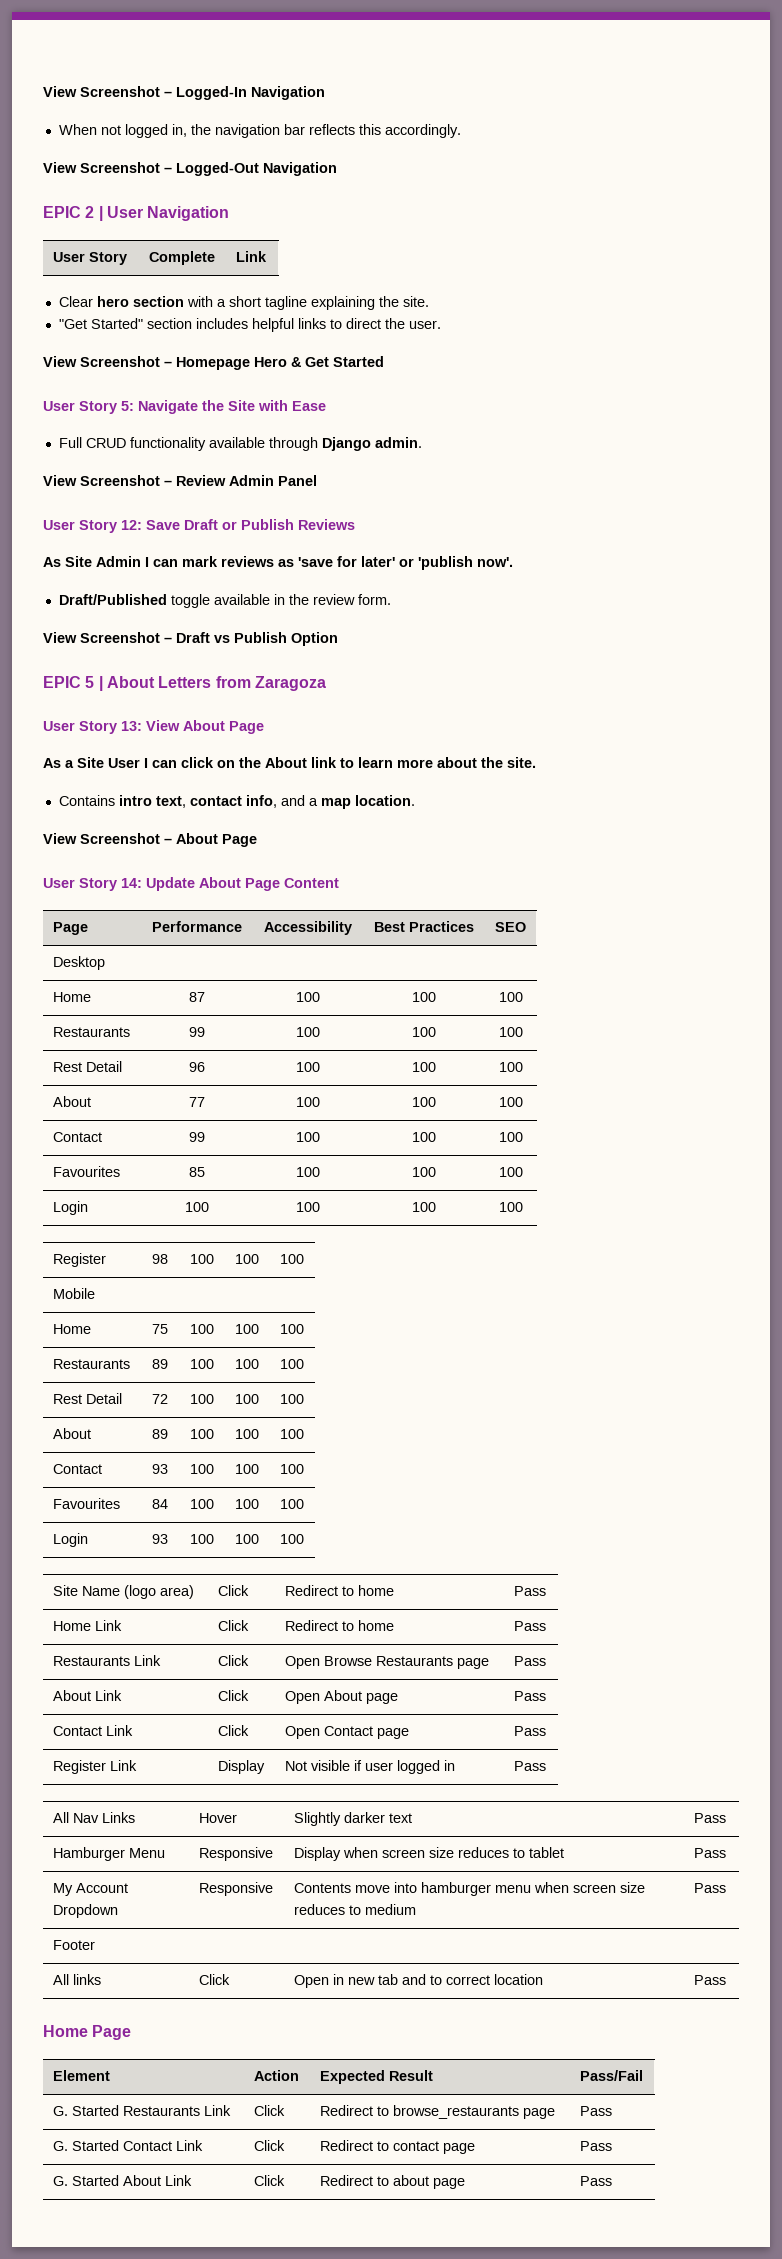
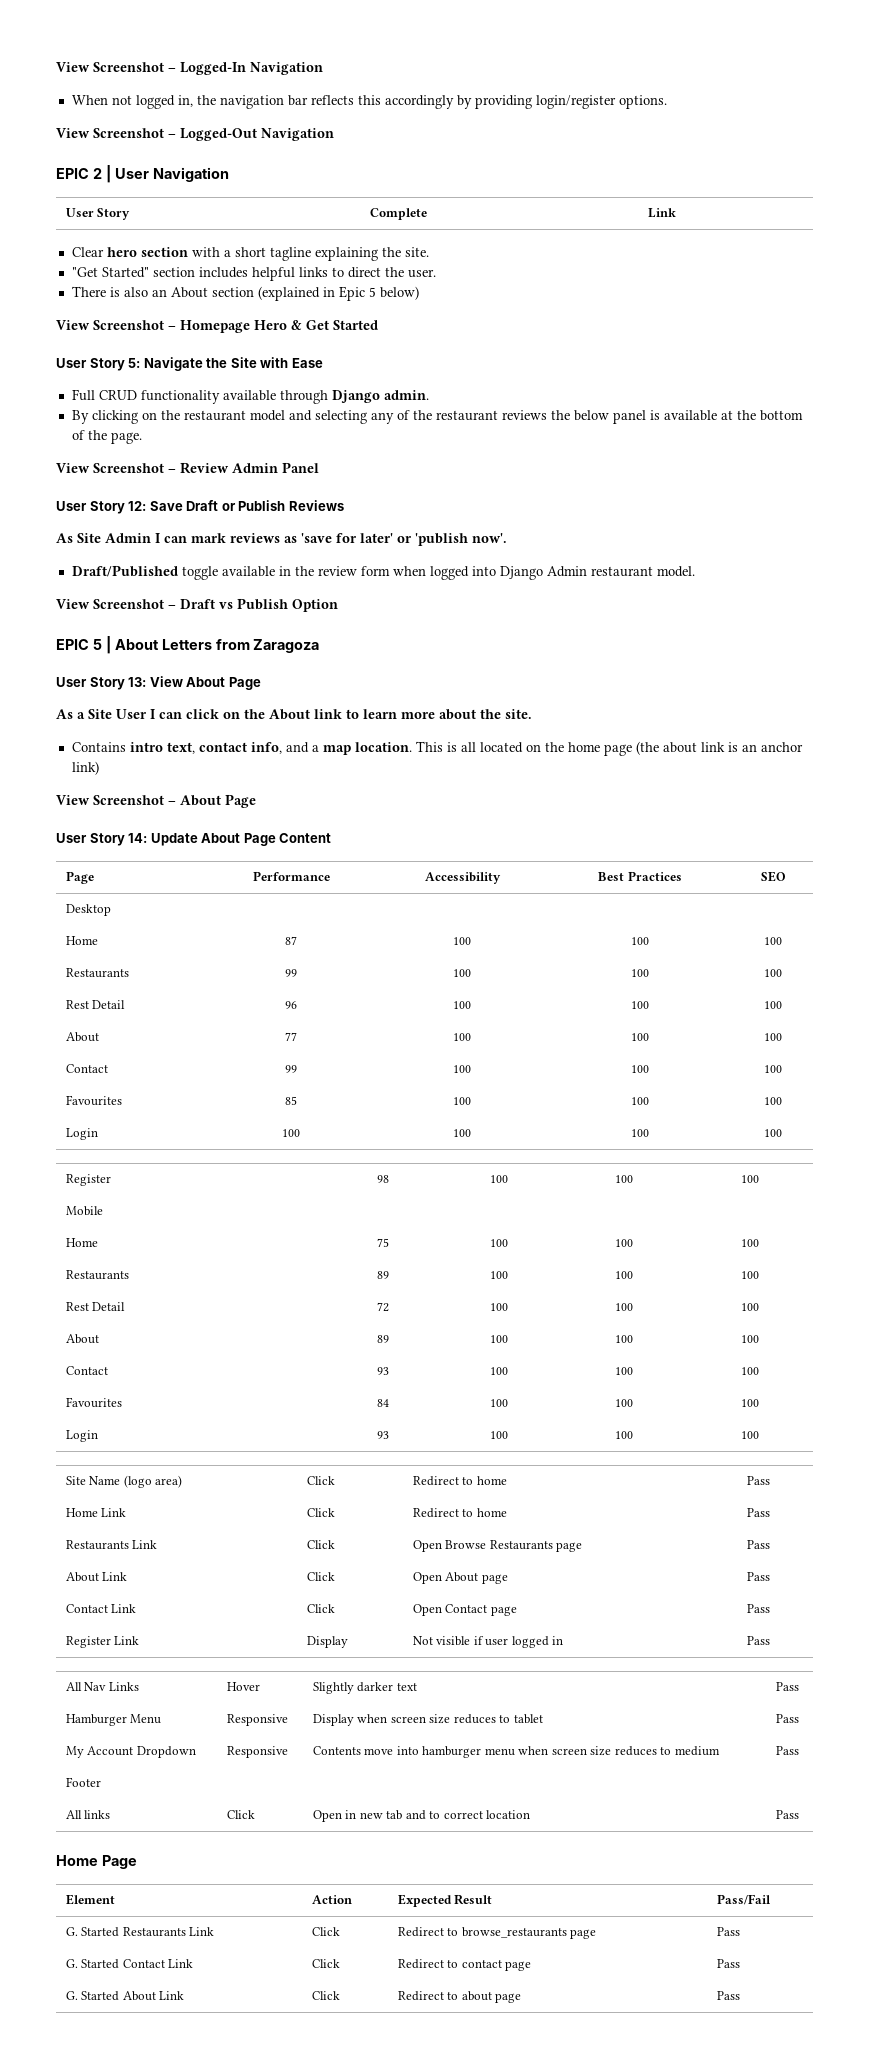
- When not logged in, the navigation bar reflects this accordingly.
+ When not logged in, the navigation bar reflects this accordingly by providing login/register options.
+ There is also an About section (explained in Epic 5 below)
+ By clicking on the restaurant model and selecting any of the restaurant reviews the below panel is available at the bottom of the page.
- Draft/Published toggle available in the review form.
+ Draft/Published toggle available in the review form when logged into Django Admin restaurant model.
+ This is all located on the home page (the about link is an anchor link)

